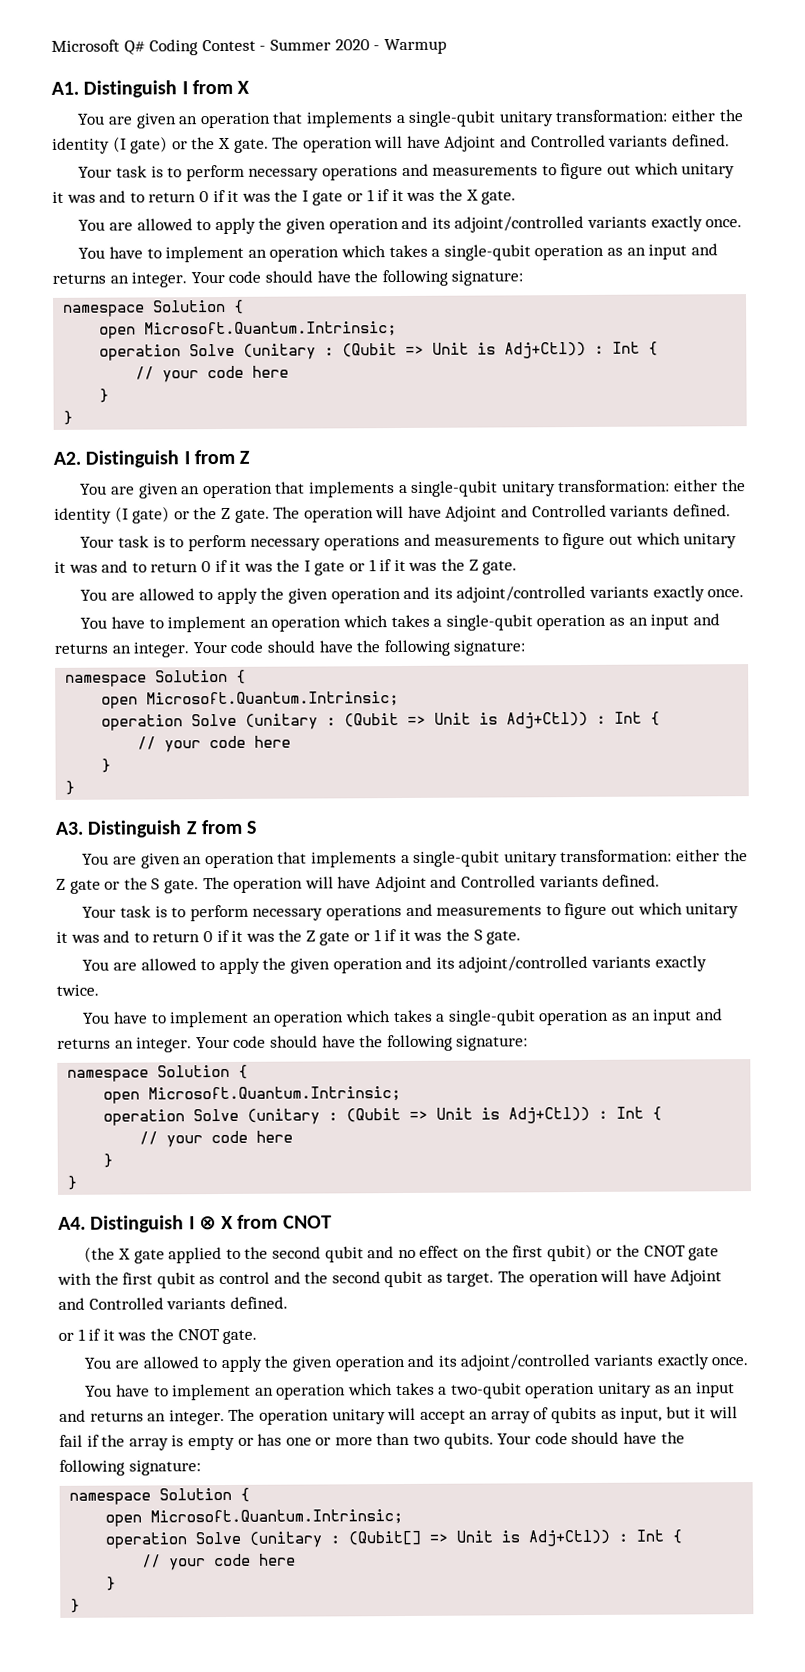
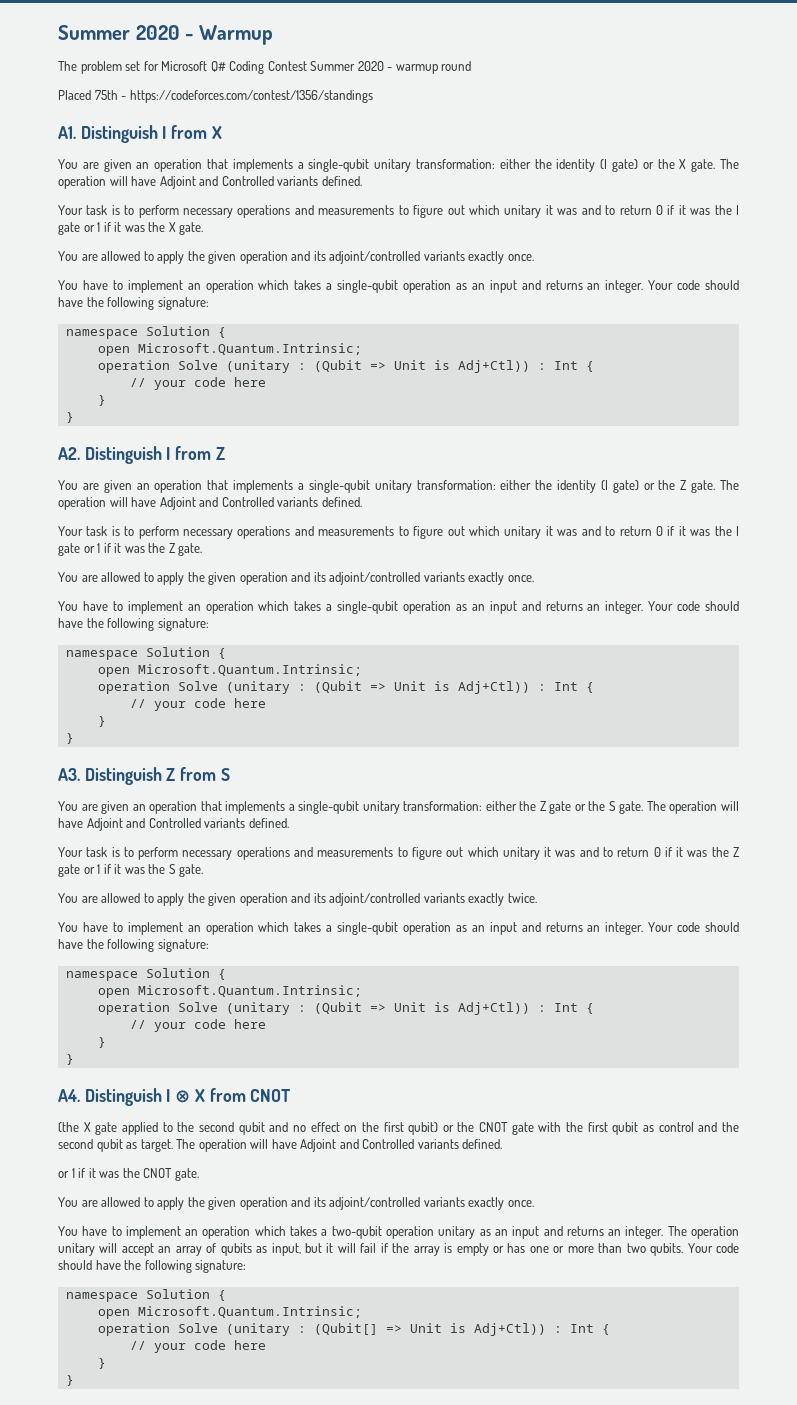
- Microsoft Q# Coding Contest - Summer 2020 - Warmup
+ Summer 2020 - Warmup
+ The problem set for Microsoft Q# Coding Contest Summer 2020 - warmup round
+ Placed 75th - https://codeforces.com/contest/1356/standings

